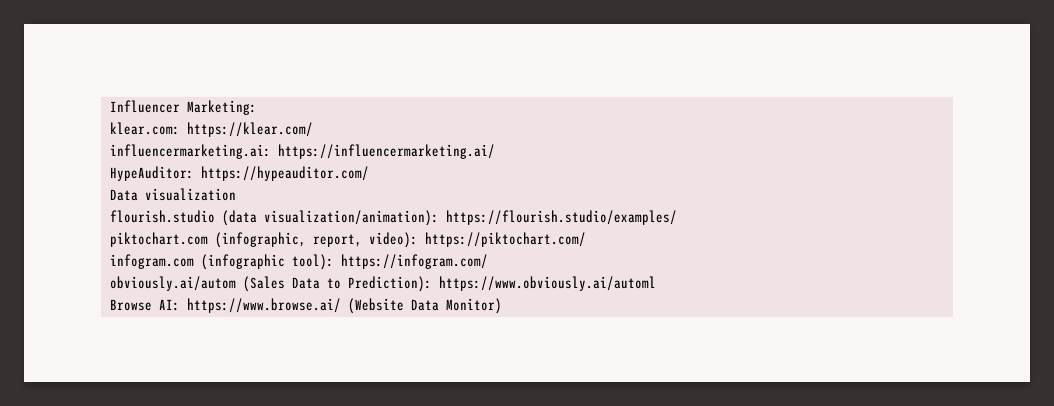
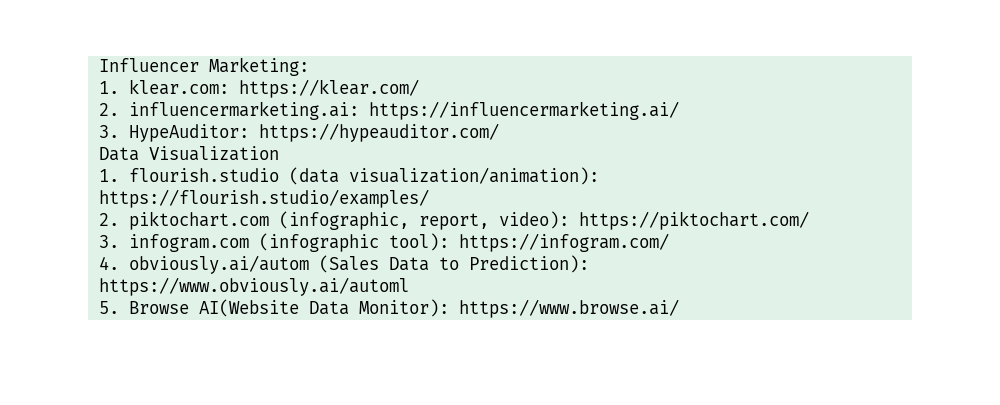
- klear.com: https://klear.com/
+ 1. klear.com: https://klear.com/
- influencermarketing.ai: https://influencermarketing.ai/
+ 2. influencermarketing.ai: https://influencermarketing.ai/
- HypeAuditor: https://hypeauditor.com/
+ 3. HypeAuditor: https://hypeauditor.com/
- Data visualization
- flourish.studio (data visualization/animation): https://flourish.studio/examples/
+ Data Visualization
+ 1. flourish.studio (data visualization/animation): https://flourish.studio/examples/
- piktochart.com (infographic, report, video): https://piktochart.com/
+ 2. piktochart.com (infographic, report, video): https://piktochart.com/
- infogram.com (infographic tool): https://infogram.com/
+ 3. infogram.com (infographic tool): https://infogram.com/
- obviously.ai/autom (Sales Data to Prediction): https://www.obviously.ai/automl
+ 4. obviously.ai/autom (Sales Data to Prediction): https://www.obviously.ai/automl
- Browse AI: https://www.browse.ai/ (Website Data Monitor)
+ 5. Browse AI(Website Data Monitor): https://www.browse.ai/

